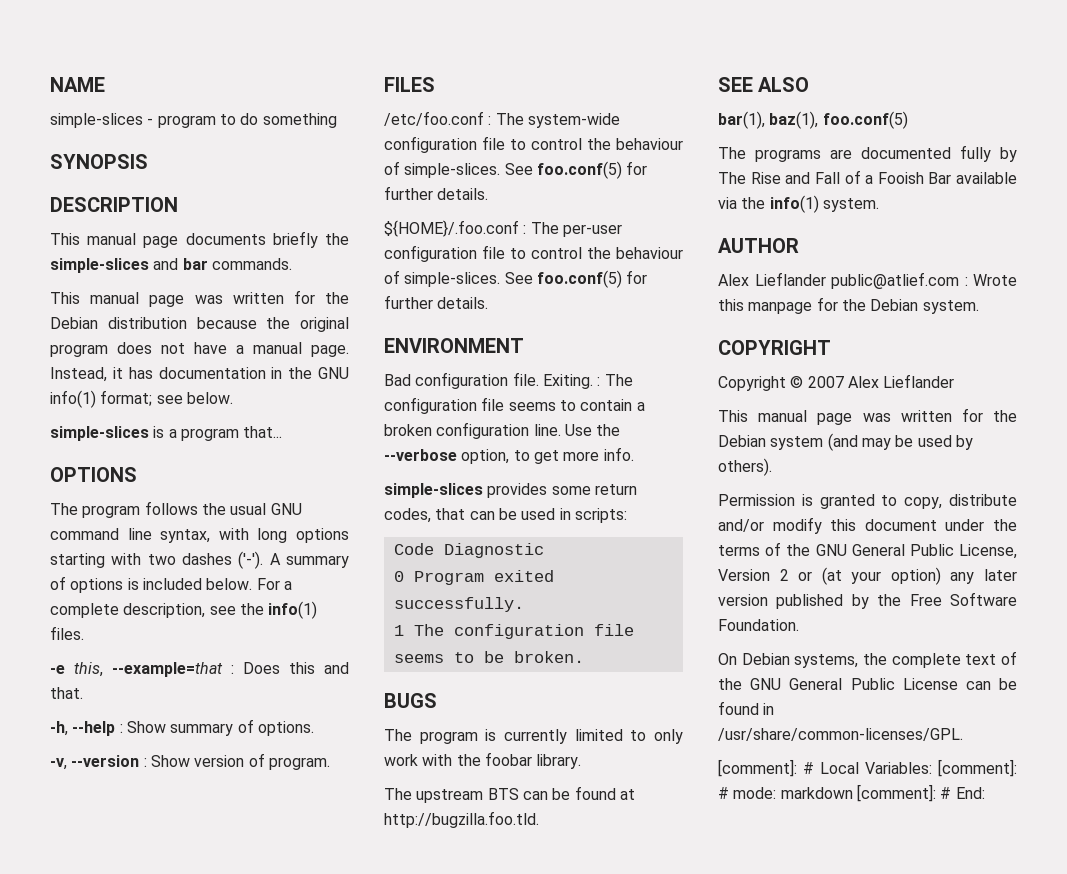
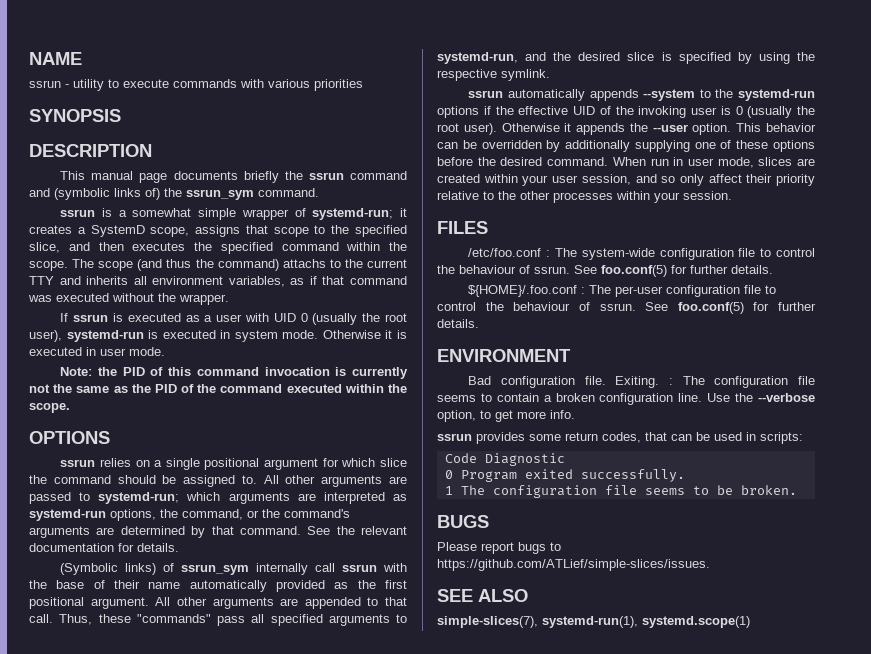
- simple-slices - program to do something
+ ssrun - utility to execute commands with various priorities
- This manual page documents briefly the simple-slices and bar commands.
- This manual page was written for the Debian distribution because the original program does not have a manual page. Instead, it has documentation in the GNU info(1) format; see below.
- simple-slices is a program that...
+ This manual page documents briefly the ssrun command and (symbolic links of) the ssrun_sym command.
+ ssrun is a somewhat simple wrapper of systemd-run; it creates a SystemD scope, assigns that scope to the specified slice, and then executes the specified command within the scope. The scope (and thus the command) attachs to the current TTY and inherits all environment variables, as if that command was executed without the wrapper.
+ If ssrun is executed as a user with UID 0 (usually the root user), systemd-run is executed in system mode. Otherwise it is executed in user mode.
+ Note: the PID of this command invocation is currently not the same as the PID of the command executed within the scope.
  OPTIONS
- The program follows the usual GNU command line syntax, with long options starting with two dashes ('-'). A summary of options is included below. For a complete description, see the info(1) files.
- -e this, --example=that : Does this and that.
- -h, --help : Show summary of options.
- -v, --version : Show version of program.
+ ssrun relies on a single positional argument for which slice the command should be assigned to. All other arguments are passed to systemd-run; which arguments are interpreted as systemd-run options, the command, or the command's arguments are determined by that command. See the relevant documentation for details.
+ (Symbolic links) of ssrun_sym internally call ssrun with the base of their name automatically provided as the first positional argument. All other arguments are appended to that call. Thus, these "commands" pass all specified arguments to systemd-run, and the desired slice is specified by using the respective symlink.
+ ssrun automatically appends --system to the systemd-run options if the effective UID of the invoking user is 0 (usually the root user). Otherwise it appends the --user option. This behavior can be overridden by additionally supplying one of these options before the desired command. When run in user mode, slices are created within your user session, and so only affect their priority relative to the other processes within your session.
- /etc/foo.conf : The system-wide configuration file to control the behaviour of simple-slices.
+ /etc/foo.conf : The system-wide configuration file to control the behaviour of ssrun.
- ${HOME}/.foo.conf : The per-user configuration file to control the behaviour of simple-slices.
+ ${HOME}/.foo.conf : The per-user configuration file to control the behaviour of ssrun.
- simple-slices provides some return codes, that can be used in scripts:
+ ssrun provides some return codes, that can be used in scripts:
- The program is currently limited to only work with the foobar library.
- The upstream BTS can be found at http://bugzilla.foo.tld.
+ Please report bugs to https://github.com/ATLief/simple-slices/issues.
  SEE ALSO
- bar(1), baz(1), foo.conf(5)
- The programs are documented fully by The Rise and Fall of a Fooish Bar available via the info(1) system.
- AUTHOR
- Alex Lieflander public@atlief.com : Wrote this manpage for the Debian system.
- COPYRIGHT
- Copyright © 2007 Alex Lieflander
- This manual page was written for the Debian system (and may be used by others).
- Permission is granted to copy, distribute and/or modify this document under the terms of the GNU General Public License, Version 2 or (at your option) any later version published by the Free Software Foundation.
- On Debian systems, the complete text of the GNU General Public License can be found in /usr/share/common-licenses/GPL.
- [comment]: # Local Variables: [comment]: # mode: markdown [comment]: # End:
+ simple-slices(7), systemd-run(1), systemd.scope(1)

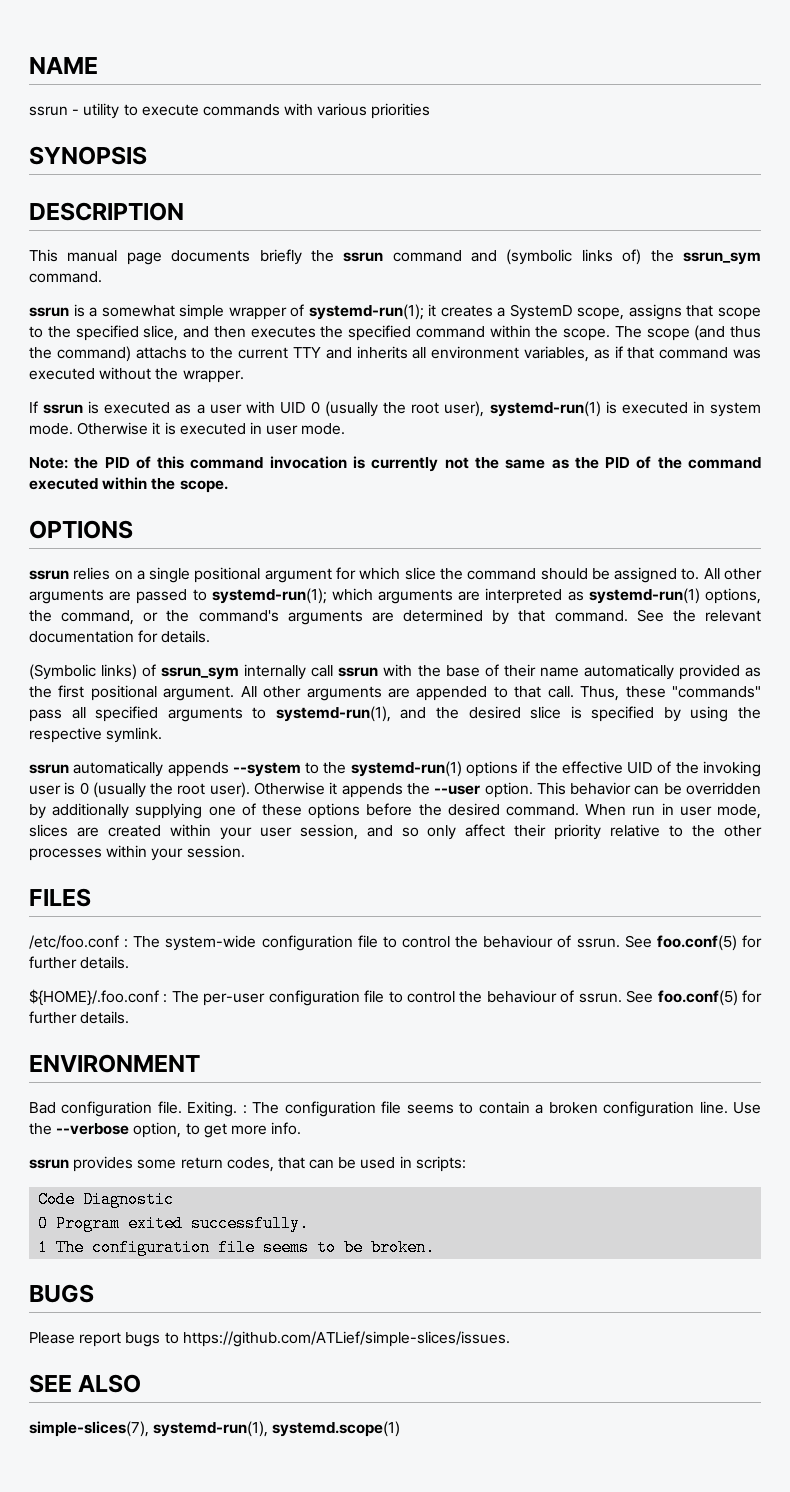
- ssrun is a somewhat simple wrapper of systemd-run; it creates a SystemD scope, assigns that scope to the specified slice, and then executes the specified command within the scope.
+ ssrun is a somewhat simple wrapper of systemd-run(1); it creates a SystemD scope, assigns that scope to the specified slice, and then executes the specified command within the scope.
- If ssrun is executed as a user with UID 0 (usually the root user), systemd-run is executed in system mode.
+ If ssrun is executed as a user with UID 0 (usually the root user), systemd-run(1) is executed in system mode.
- All other arguments are passed to systemd-run; which arguments are interpreted as systemd-run options, the command, or the command's arguments are determined by that command.
+ All other arguments are passed to systemd-run(1); which arguments are interpreted as systemd-run(1) options, the command, or the command's arguments are determined by that command.
- Thus, these "commands" pass all specified arguments to systemd-run, and the desired slice is specified by using the respective symlink.
+ Thus, these "commands" pass all specified arguments to systemd-run(1), and the desired slice is specified by using the respective symlink.
- ssrun automatically appends --system to the systemd-run options if the effective UID of the invoking user is 0 (usually the root user).
+ ssrun automatically appends --system to the systemd-run(1) options if the effective UID of the invoking user is 0 (usually the root user).

